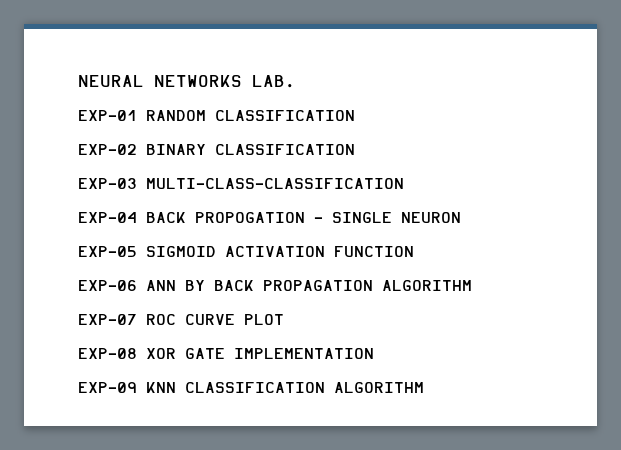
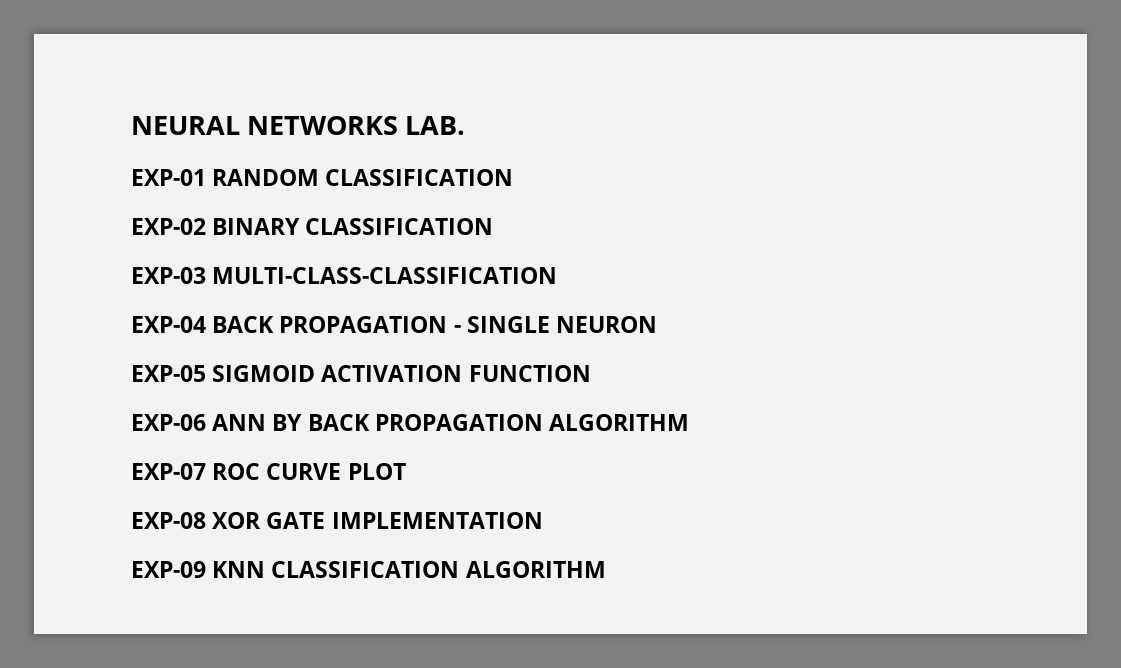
- EXP-04 BACK PROPOGATION - SINGLE NEURON
+ EXP-04 BACK PROPAGATION - SINGLE NEURON

